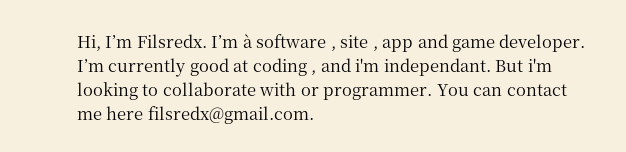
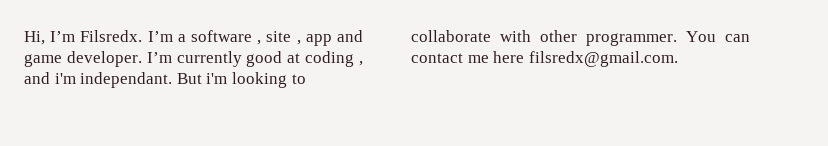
- I’m à software , site , app and game developer.
+ I’m a software , site , app and game developer.
- But i'm looking to collaborate with or programmer.
+ But i'm looking to collaborate with other programmer.

